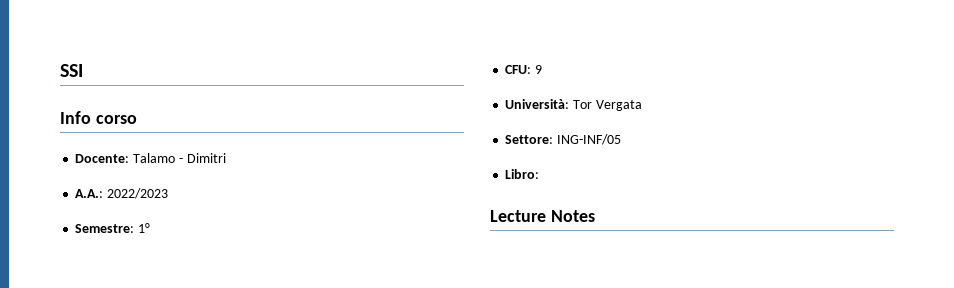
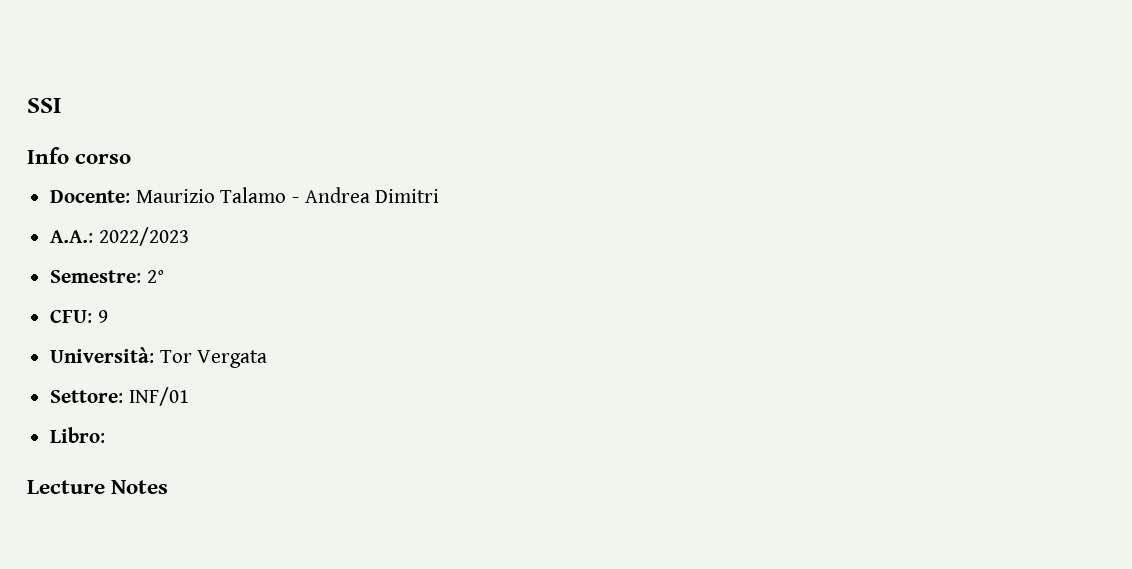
- Docente: Talamo - Dimitri
+ Docente: Maurizio Talamo - Andrea Dimitri
- Semestre: 1°
+ Semestre: 2°
- Settore: ING-INF/05
+ Settore: INF/01

